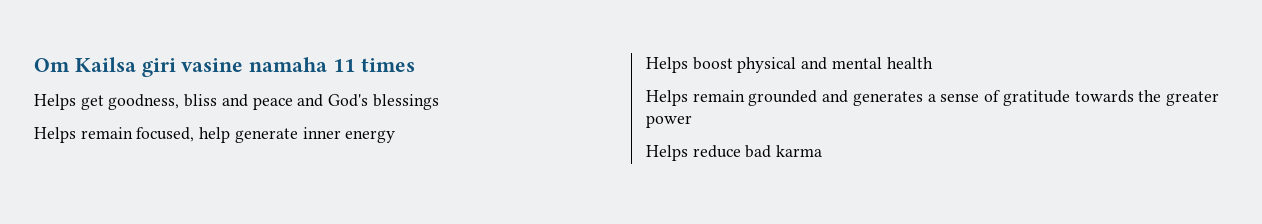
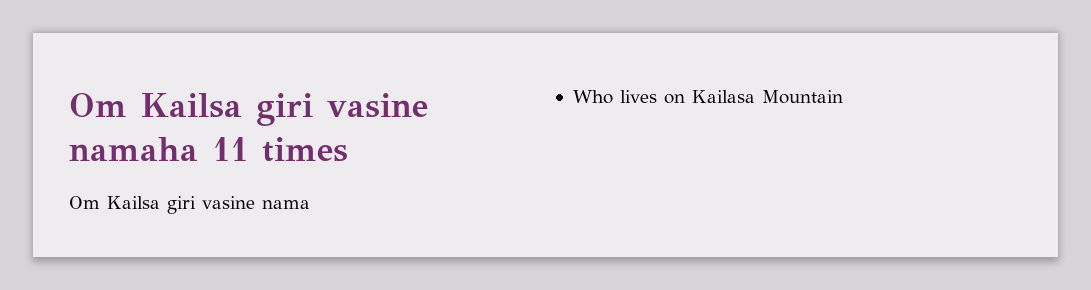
- Helps get goodness, bliss and peace and God's blessings
- Helps remain focused, help generate inner energy
- Helps boost physical and mental health
- Helps remain grounded and generates a sense of gratitude towards the greater power
- Helps reduce bad karma
+ Om Kailsa giri vasine nama
+ Who lives on Kailasa Mountain

